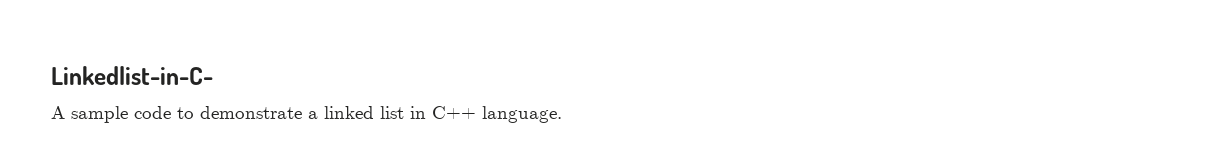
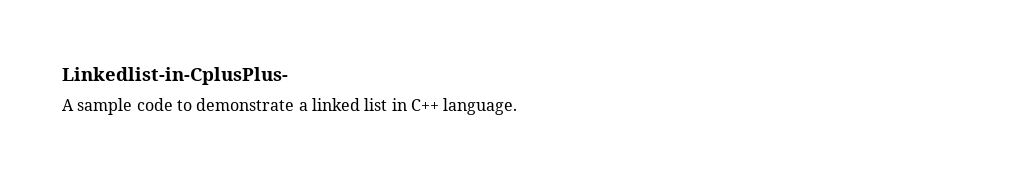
- Linkedlist-in-C-
+ Linkedlist-in-CplusPlus-

